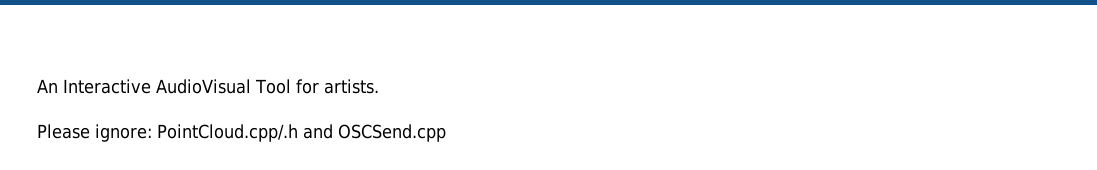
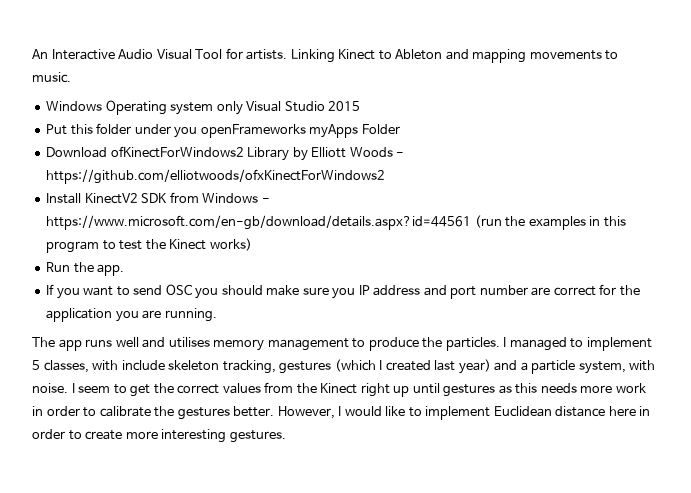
- An Interactive AudioVisual Tool for artists.
- Please ignore: PointCloud.cpp/.h and OSCSend.cpp
+ An Interactive Audio Visual Tool for artists. Linking Kinect to Ableton and mapping movements to music.
+ Windows Operating system only Visual Studio 2015
+ Put this folder under you openFrameworks myApps Folder
+ Download ofKinectForWindows2 Library by Elliott Woods - https://github.com/elliotwoods/ofxKinectForWindows2
+ Install KinectV2 SDK from Windows - https://www.microsoft.com/en-gb/download/details.aspx?id=44561 (run the examples in this program to test the Kinect works)
+ Run the app.
+ If you want to send OSC you should make sure you IP address and port number are correct for the application you are running.
+ The app runs well and utilises memory management to produce the particles. I managed to implement 5 classes, with include skeleton tracking, gestures (which I created last year) and a particle system, with noise. I seem to get the correct values from the Kinect right up until gestures as this needs more work in order to calibrate the gestures better. However, I would like to implement Euclidean distance here in order to create more interesting gestures.

